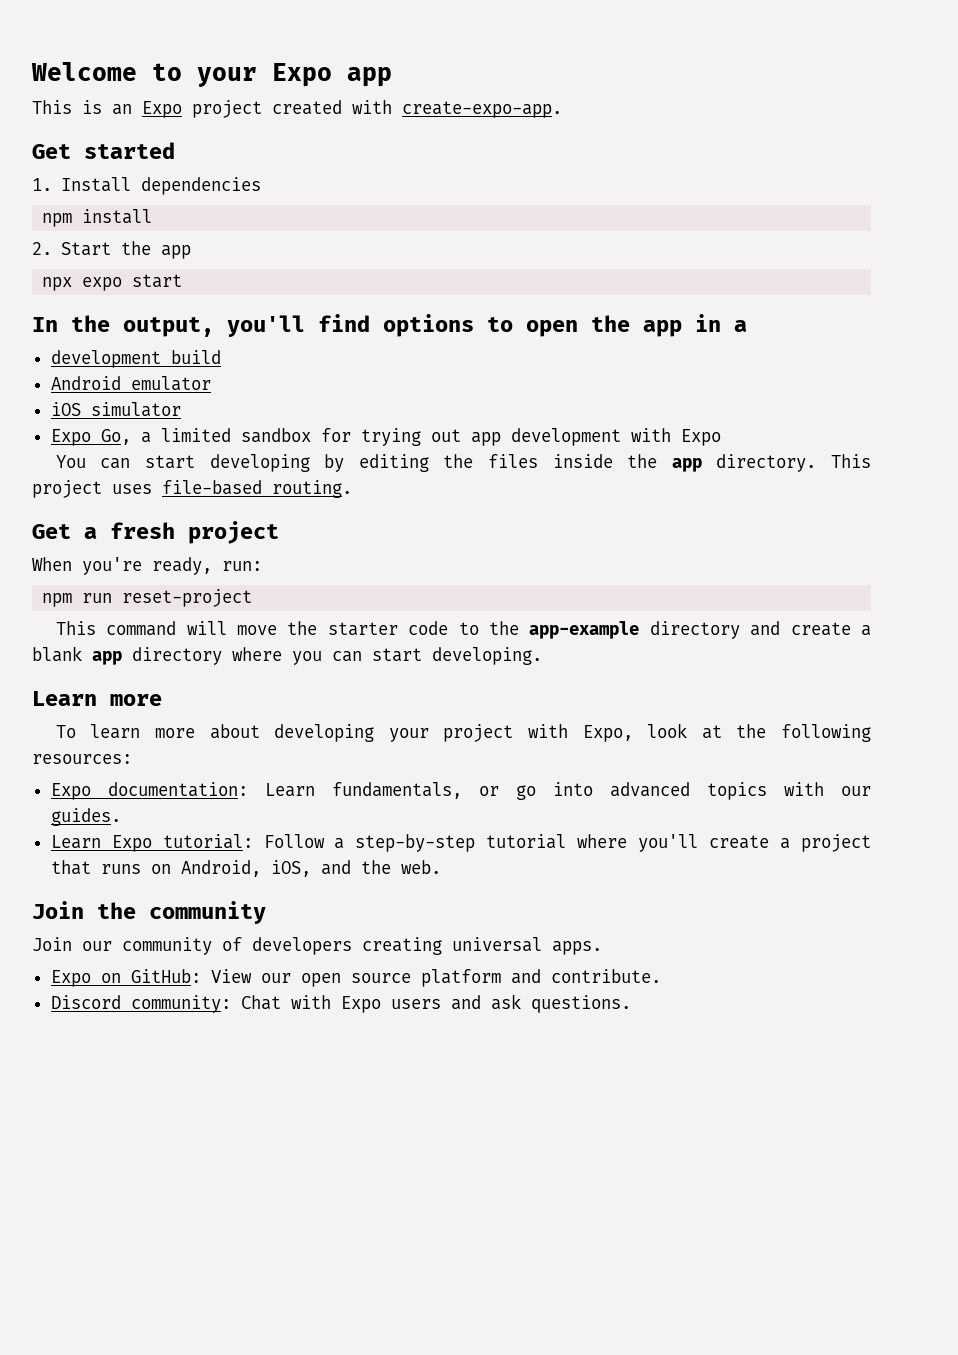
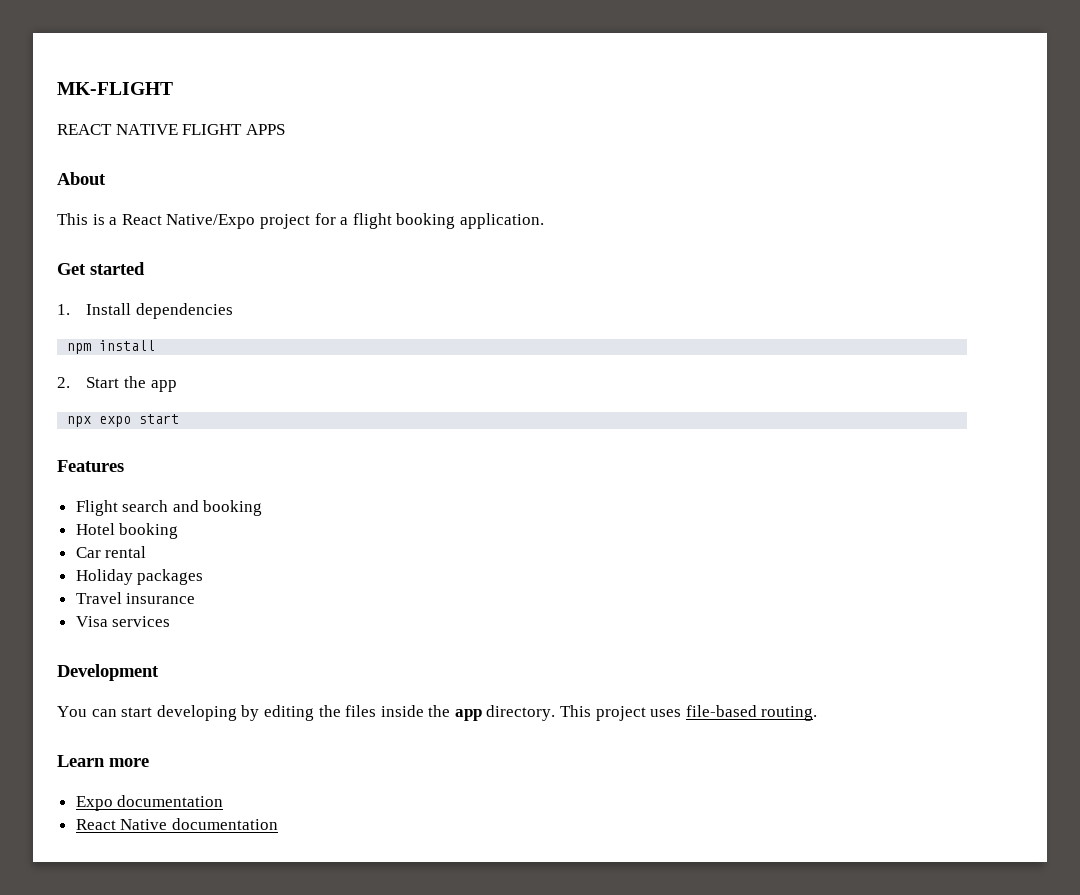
- Welcome to your Expo app
- This is an Expo project created with create-expo-app.
+ MK-FLIGHT
+ REACT NATIVE FLIGHT APPS
+ About
+ This is a React Native/Expo project for a flight booking application.
- In the output, you'll find options to open the app in a
- development build
- Android emulator
- iOS simulator
- Expo Go, a limited sandbox for trying out app development with Expo
+ Features
+ Flight search and booking
+ Hotel booking
+ Car rental
+ Holiday packages
+ Travel insurance
+ Visa services
+ Development
- Get a fresh project
- When you're ready, run:
- npm run reset-project
- This command will move the starter code to the app-example directory and create a blank app directory where you can start developing.
  Learn more
- To learn more about developing your project with Expo, look at the following resources:
- Expo documentation: Learn fundamentals, or go into advanced topics with our guides.
- Learn Expo tutorial: Follow a step-by-step tutorial where you'll create a project that runs on Android, iOS, and the web.
- Join the community
- Join our community of developers creating universal apps.
- Expo on GitHub: View our open source platform and contribute.
- Discord community: Chat with Expo users and ask questions.
+ Expo documentation
+ React Native documentation

